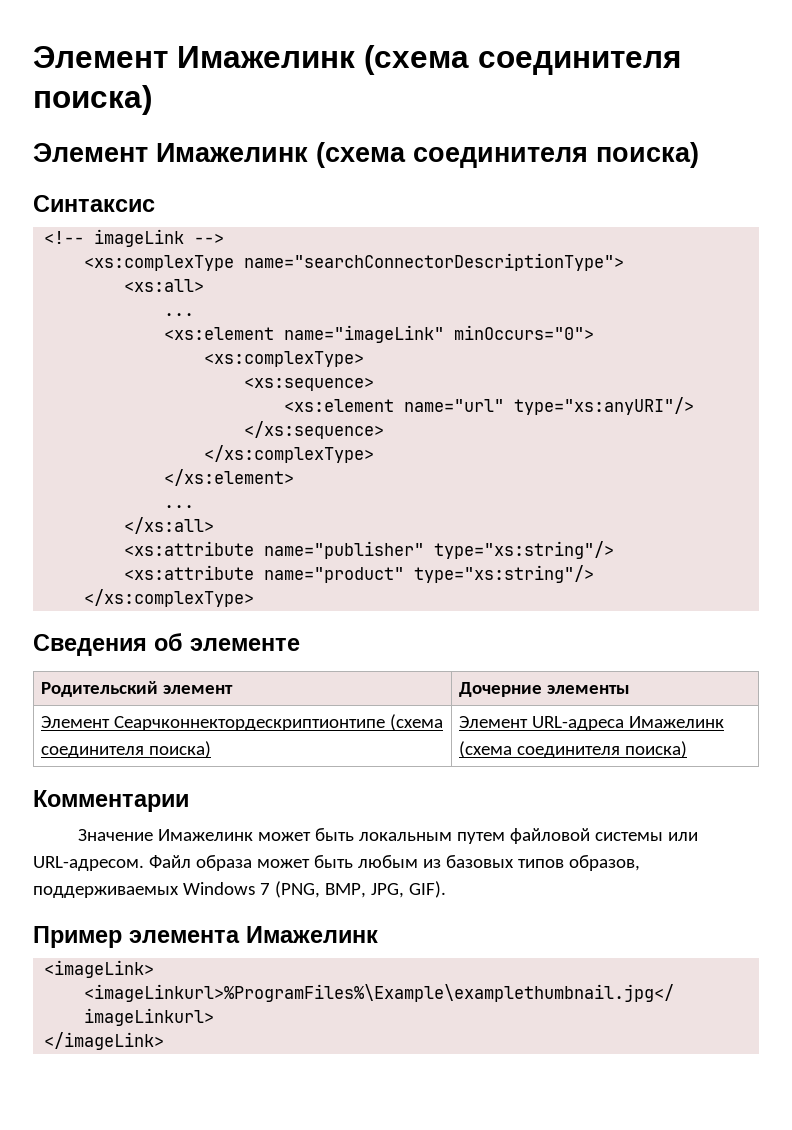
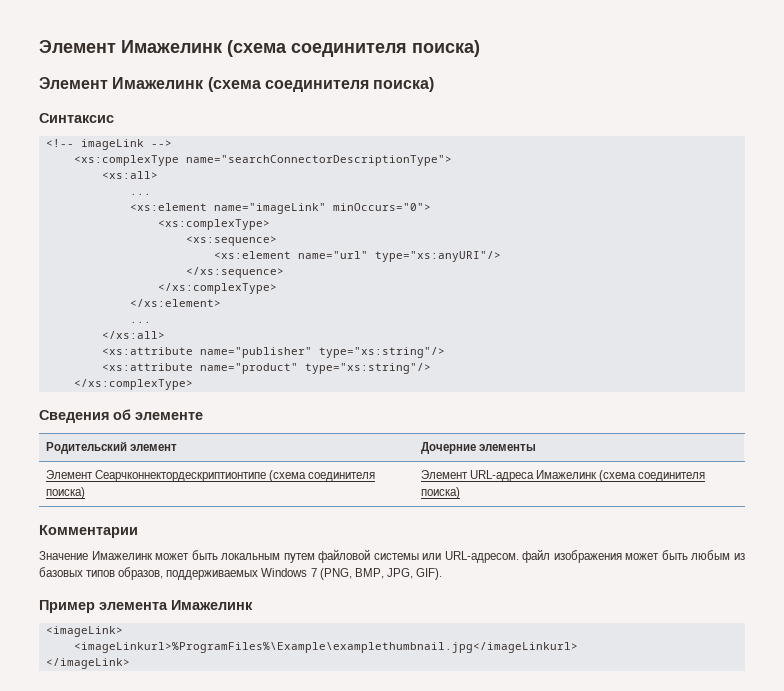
- Значение Имажелинк может быть локальным путем файловой системы или URL-адресом. Файл образа может быть любым из базовых типов образов, поддерживаемых Windows 7 (PNG, BMP, JPG, GIF).
+ Значение Имажелинк может быть локальным путем файловой системы или URL-адресом. файл изображения может быть любым из базовых типов образов, поддерживаемых Windows 7 (PNG, BMP, JPG, GIF).

